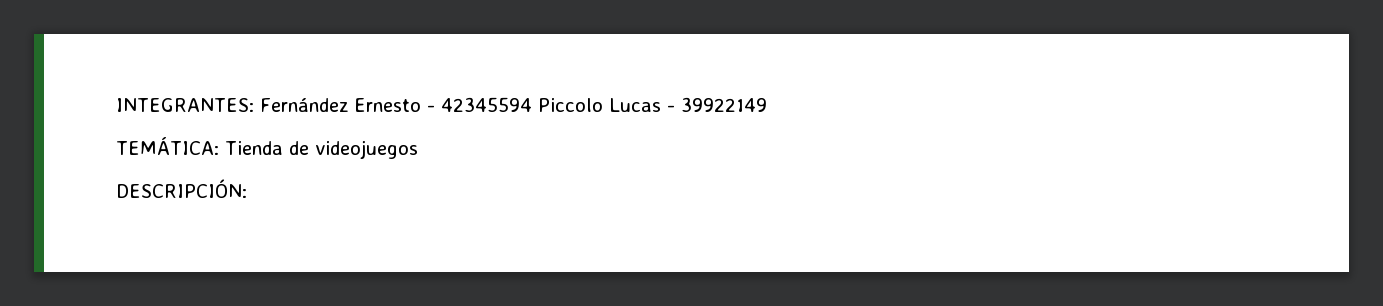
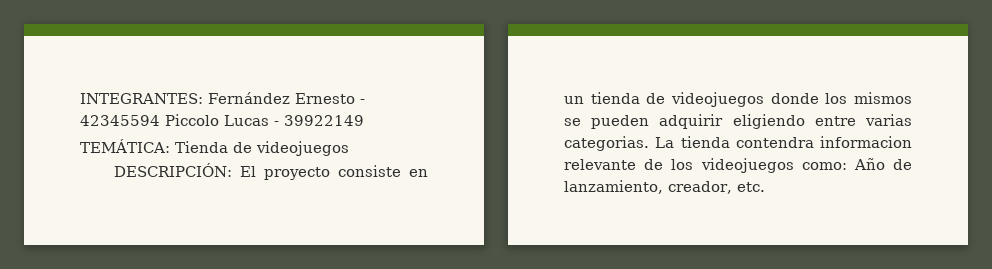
- DESCRIPCIÓN:
+ DESCRIPCIÓN: El proyecto consiste en un tienda de videojuegos donde los mismos se pueden adquirir eligiendo entre varias categorias. La tienda contendra informacion relevante de los videojuegos como: Año de lanzamiento, creador, etc.

